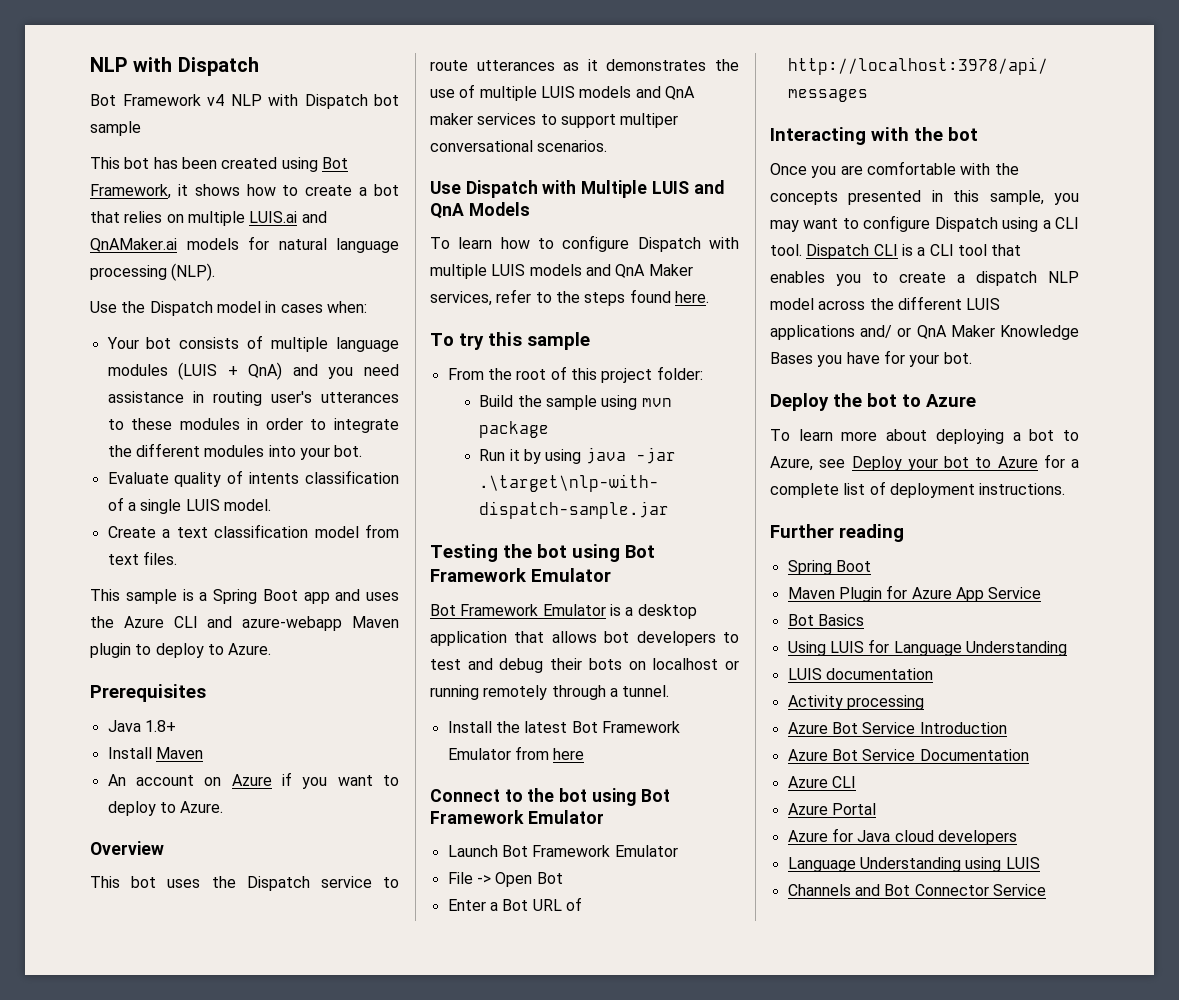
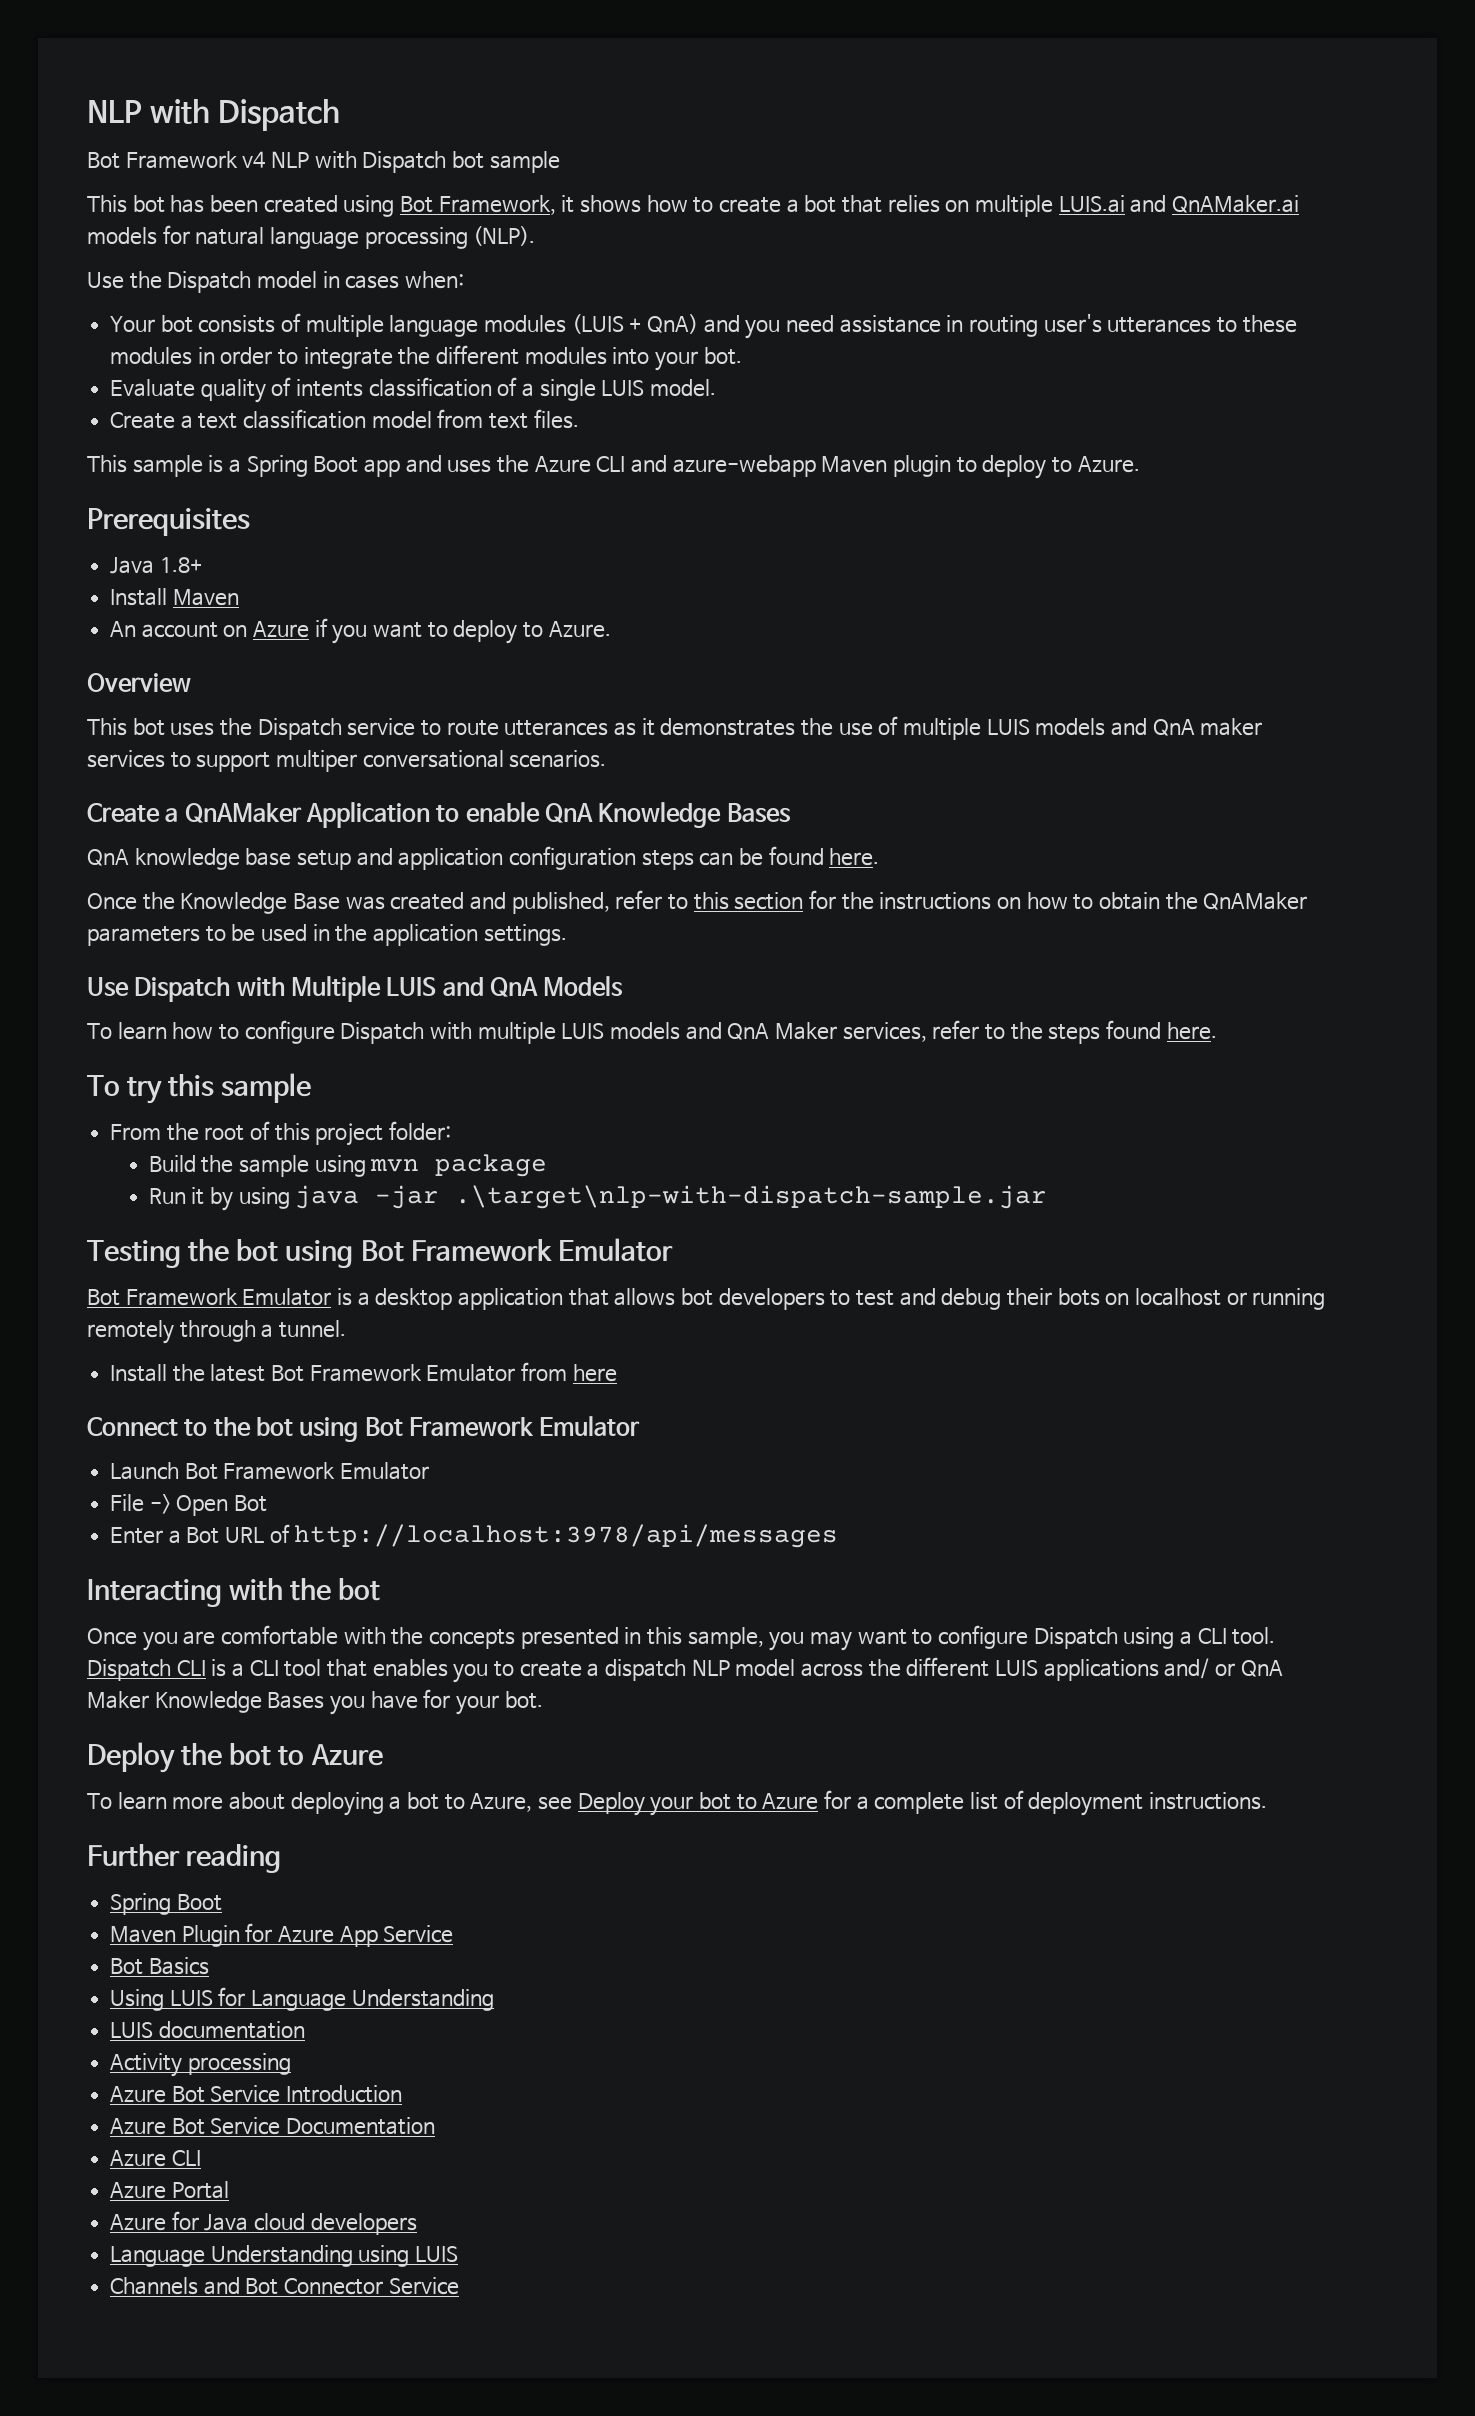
+ Create a QnAMaker Application to enable QnA Knowledge Bases
+ QnA knowledge base setup and application configuration steps can be found here.
+ Once the Knowledge Base was created and published, refer to this section for the instructions on how to obtain the QnAMaker parameters to be used in the application settings.

